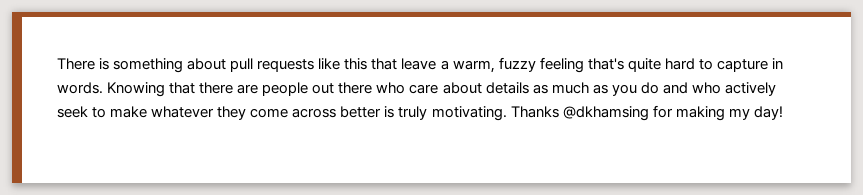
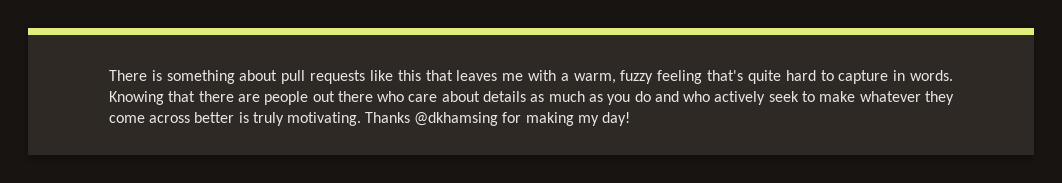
- There is something about pull requests like this that leave a warm, fuzzy feeling that's quite hard to capture in words.
+ There is something about pull requests like this that leaves me with a warm, fuzzy feeling that's quite hard to capture in words.

